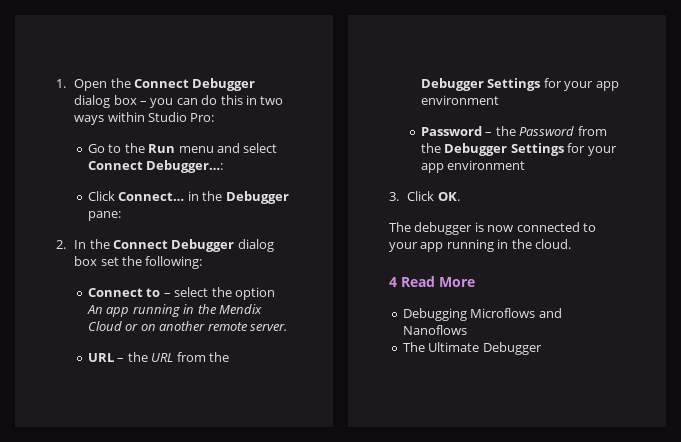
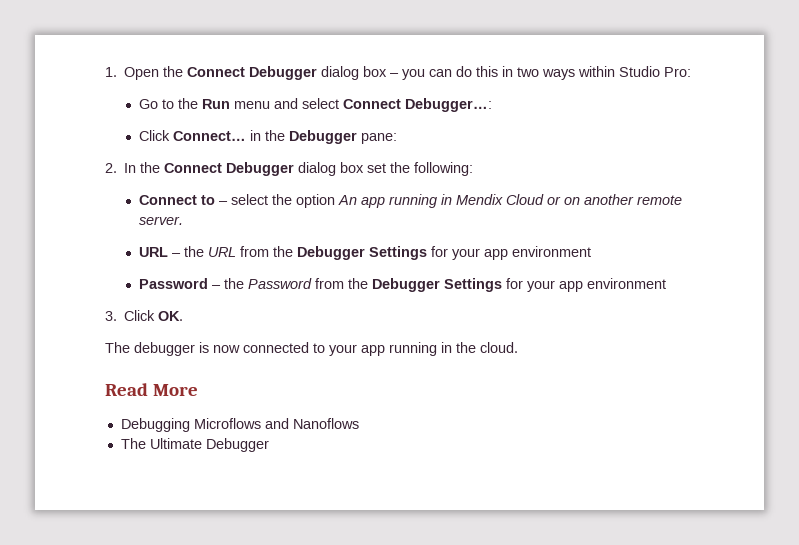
- Connect to – select the option An app running in the Mendix Cloud or on another remote server.
+ Connect to – select the option An app running in Mendix Cloud or on another remote server.
- 4 Read More
+ Read More

